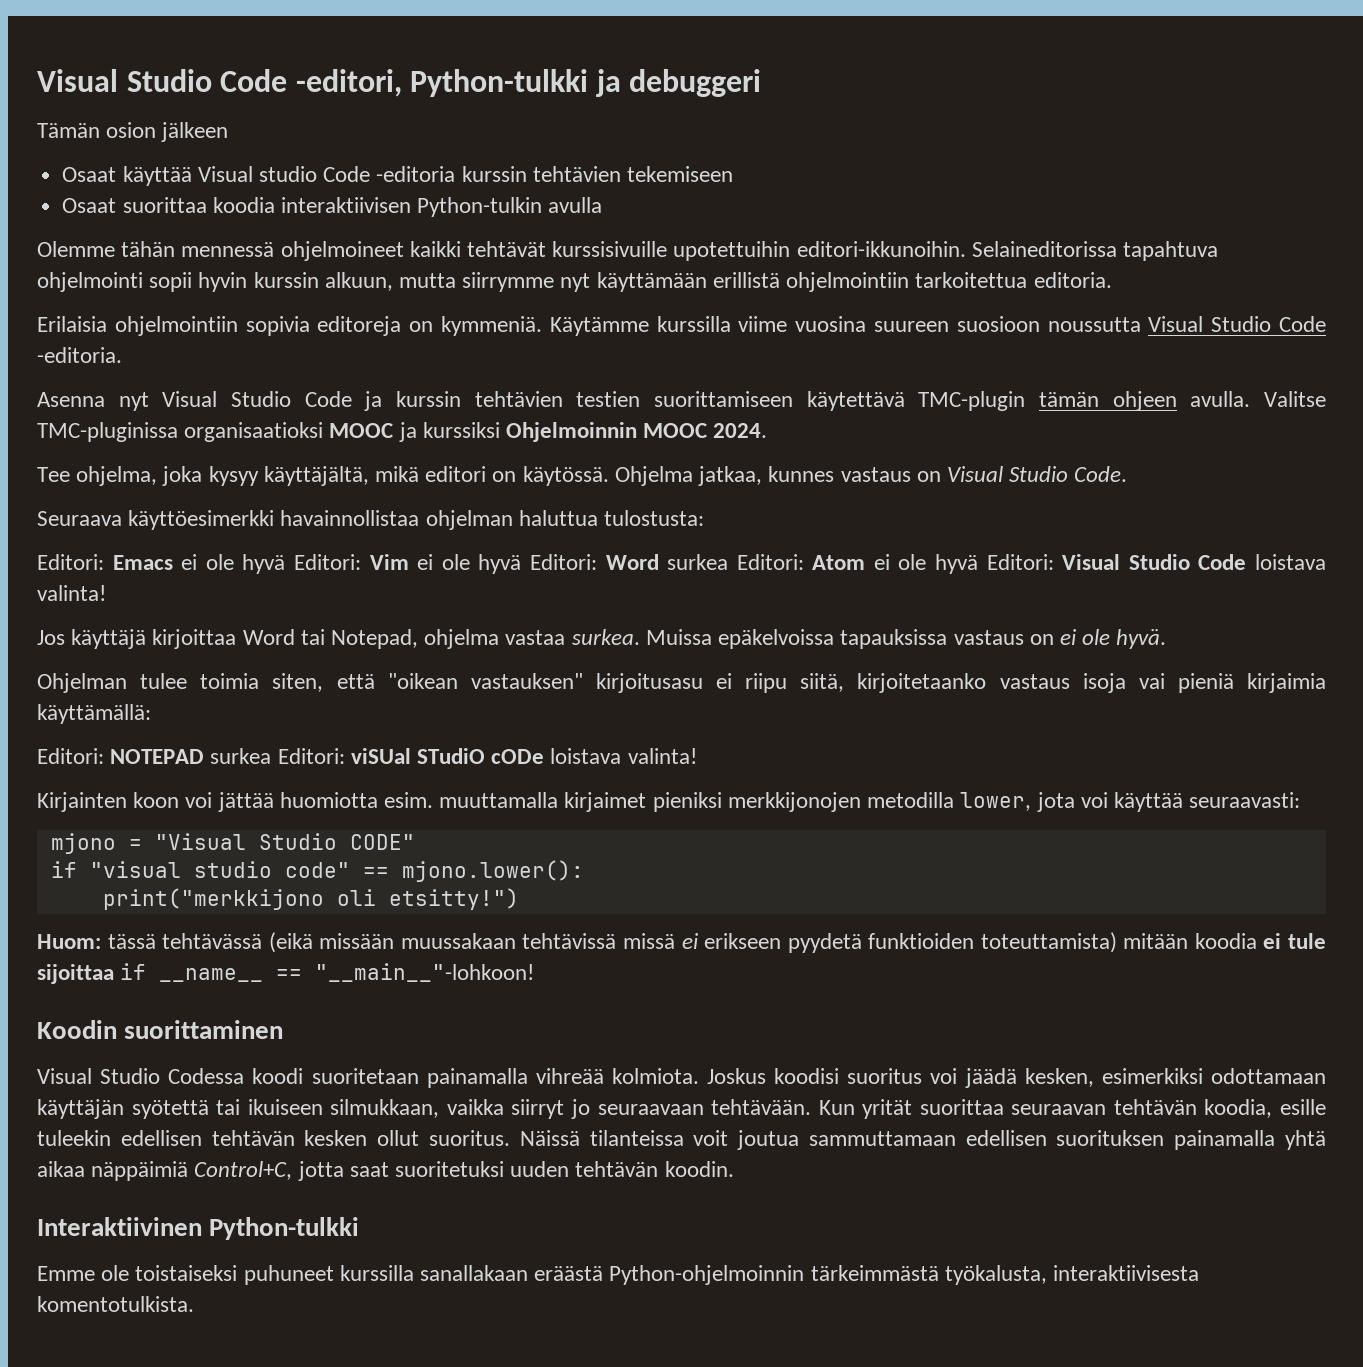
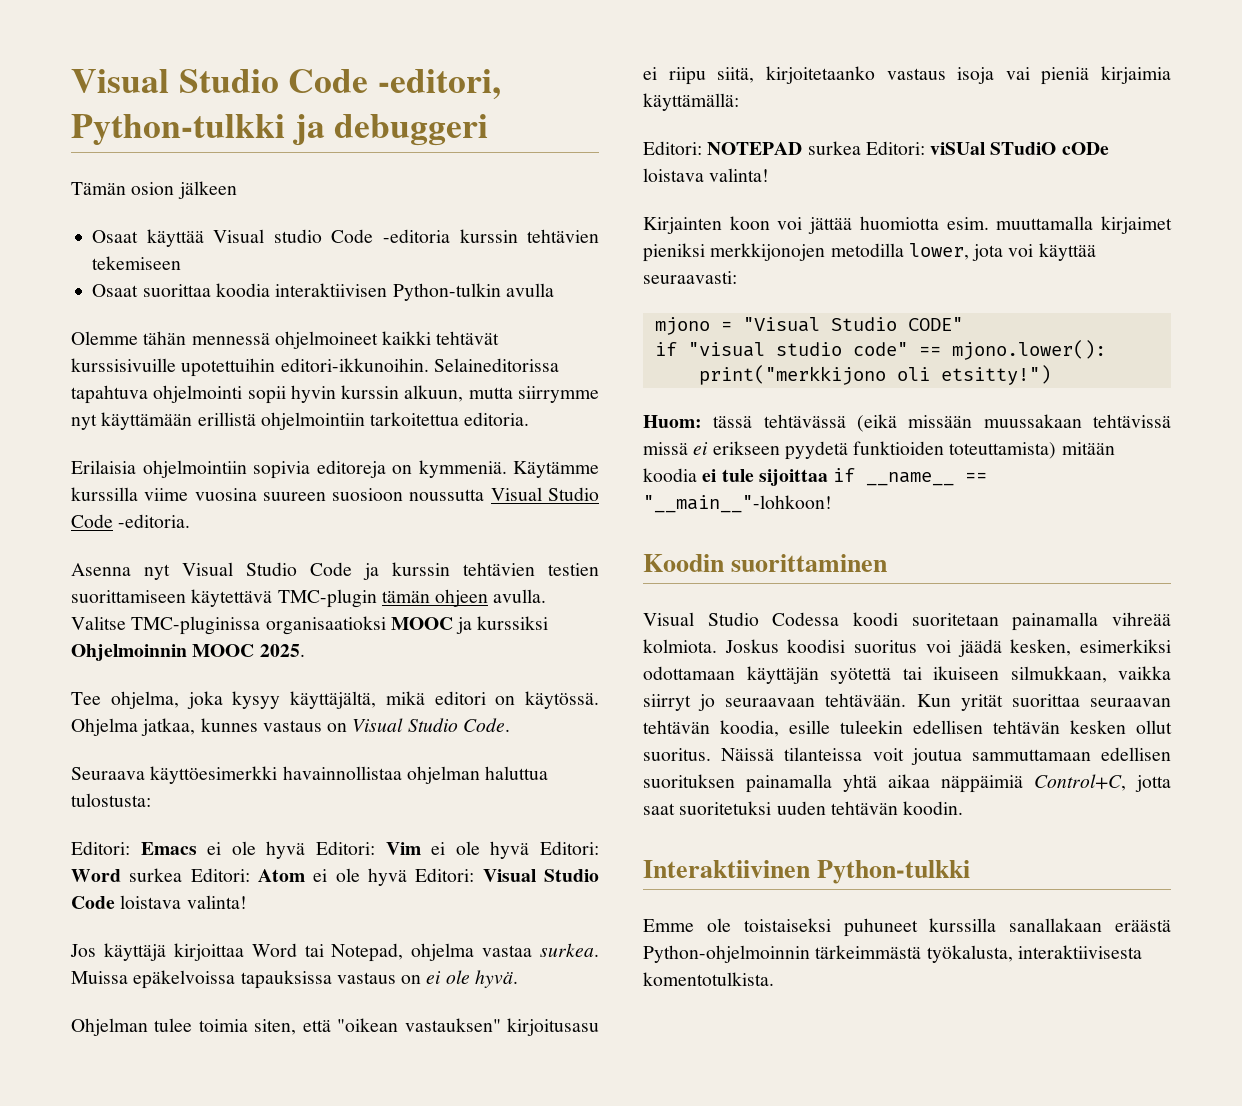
- Valitse TMC-pluginissa organisaatioksi MOOC ja kurssiksi Ohjelmoinnin MOOC 2024.
+ Valitse TMC-pluginissa organisaatioksi MOOC ja kurssiksi Ohjelmoinnin MOOC 2025.

